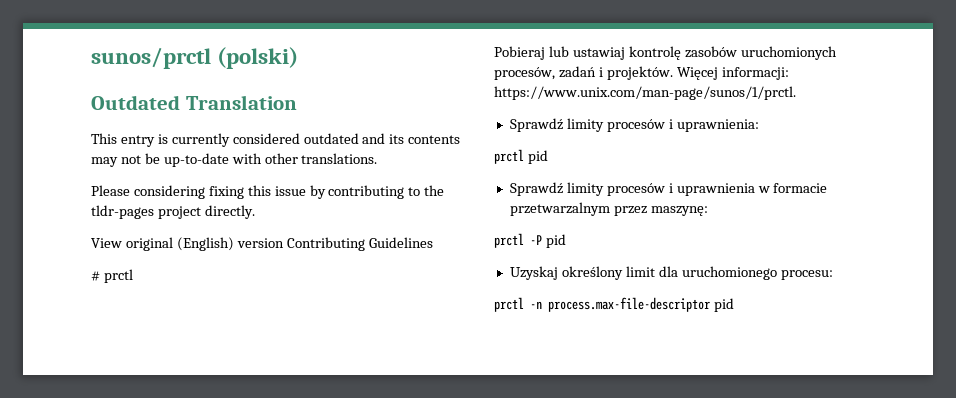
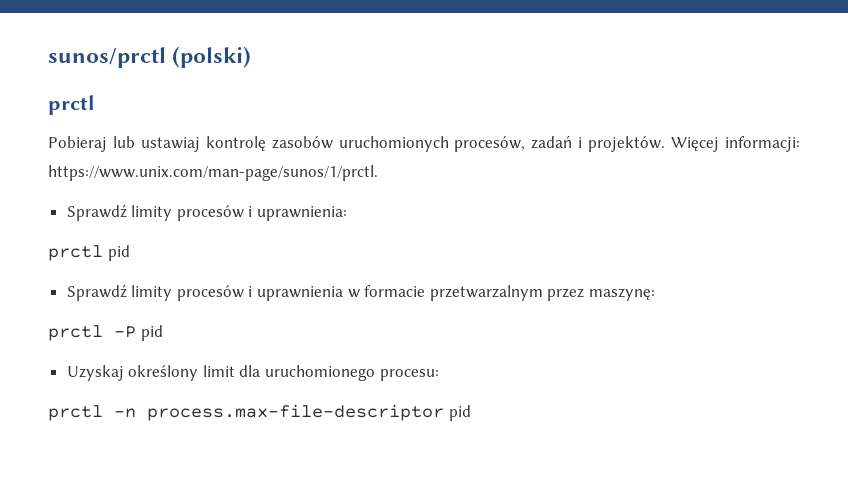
  sunos/prctl (polski)
- Outdated Translation
- This entry is currently considered outdated and its contents may not be up-to-date with other translations.
- Please considering fixing this issue by contributing to the tldr-pages project directly.
- View original (English) version Contributing Guidelines
- # prctl
+ prctl

